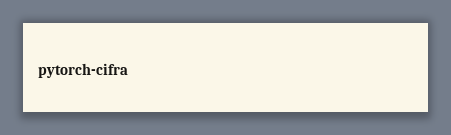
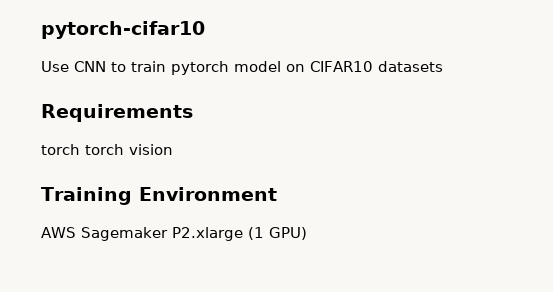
- pytorch-cifra
+ pytorch-cifar10
+ Use CNN to train pytorch model on CIFAR10 datasets
+ Requirements
+ torch torch vision
+ Training Environment
+ AWS Sagemaker P2.xlarge (1 GPU)

